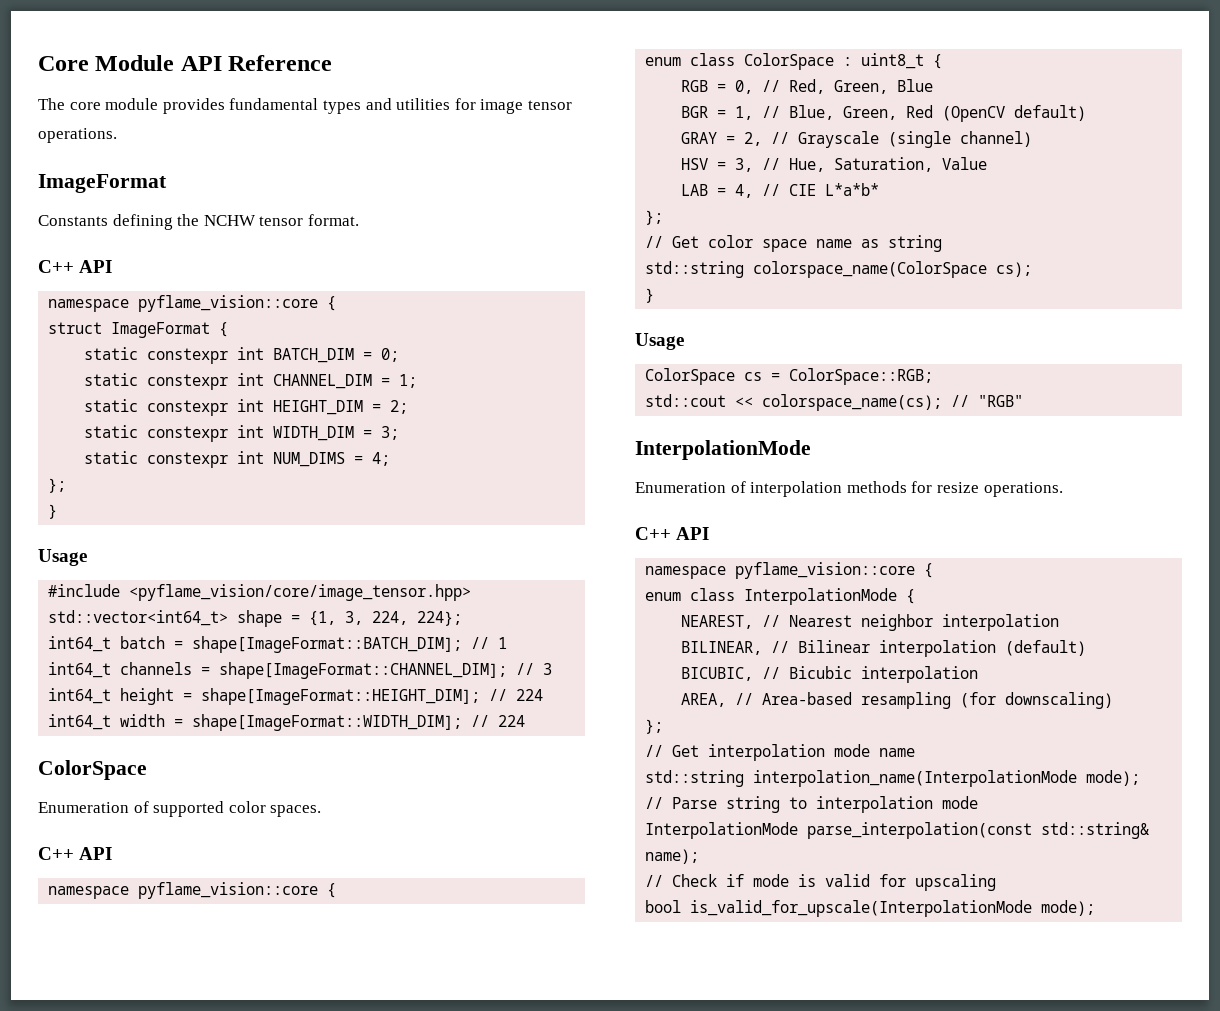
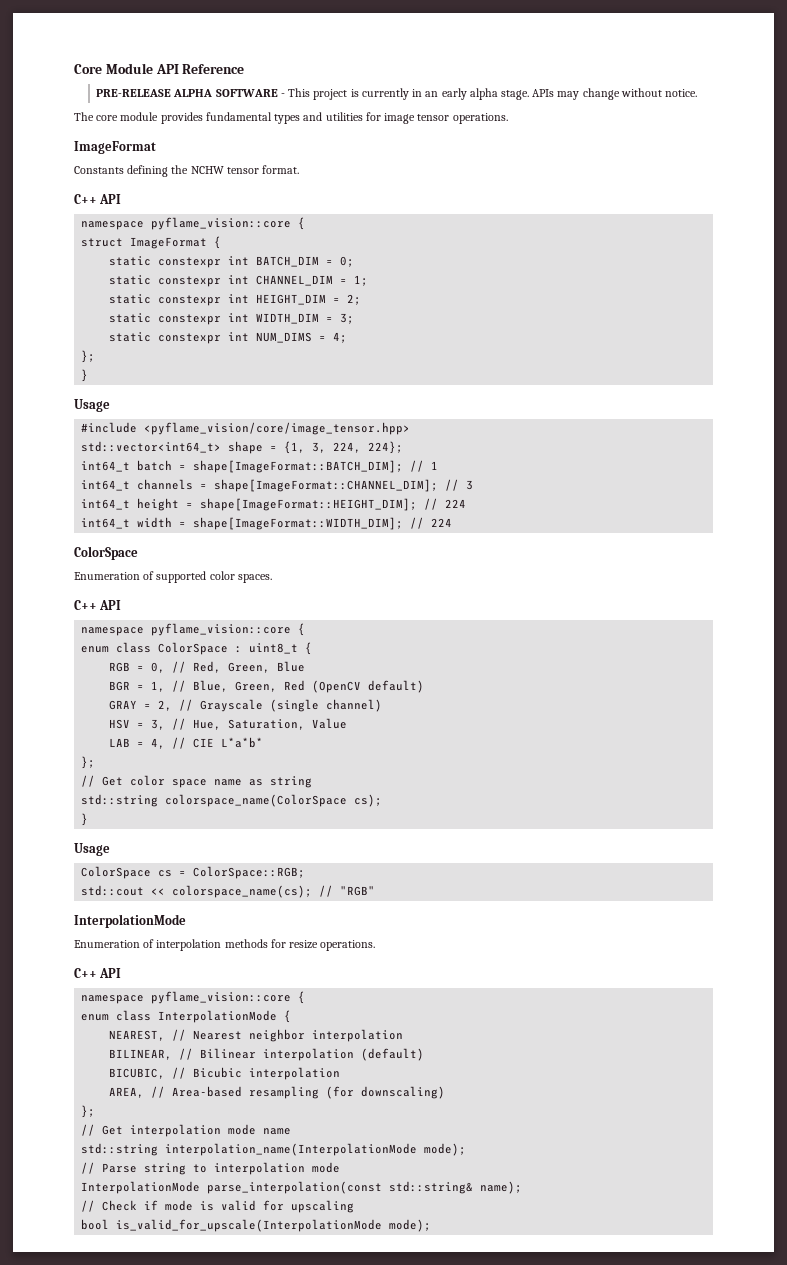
+ PRE-RELEASE ALPHA SOFTWARE - This project is currently in an early alpha stage. APIs may change without notice.

